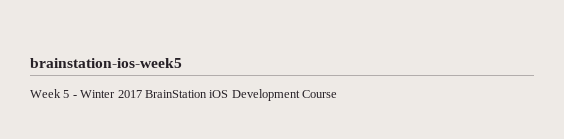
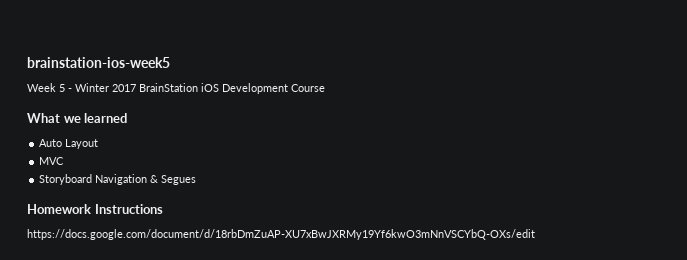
+ What we learned
+ Auto Layout
+ MVC
+ Storyboard Navigation & Segues
+ Homework Instructions
+ https://docs.google.com/document/d/18rbDmZuAP-XU7xBwJXRMy19Yf6kwO3mNnVSCYbQ-OXs/edit

